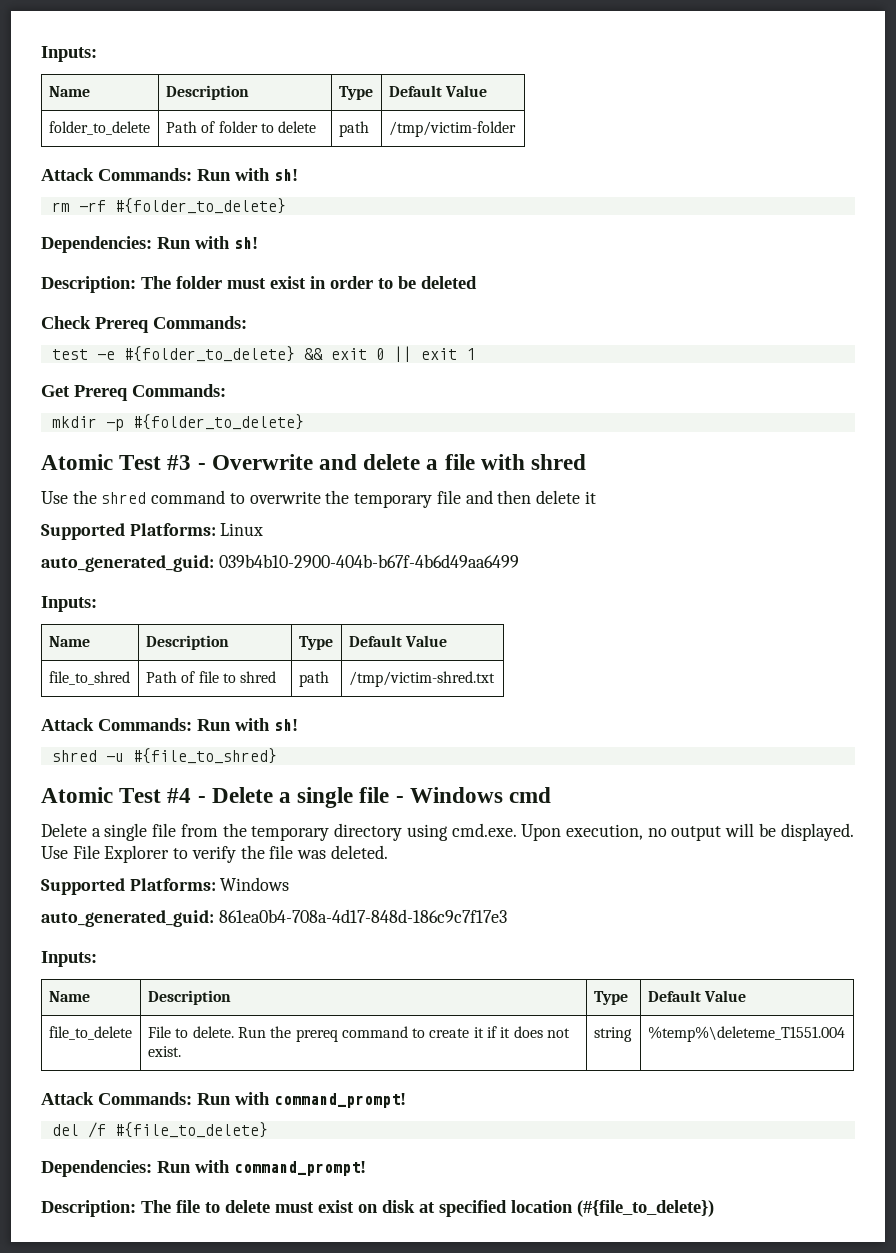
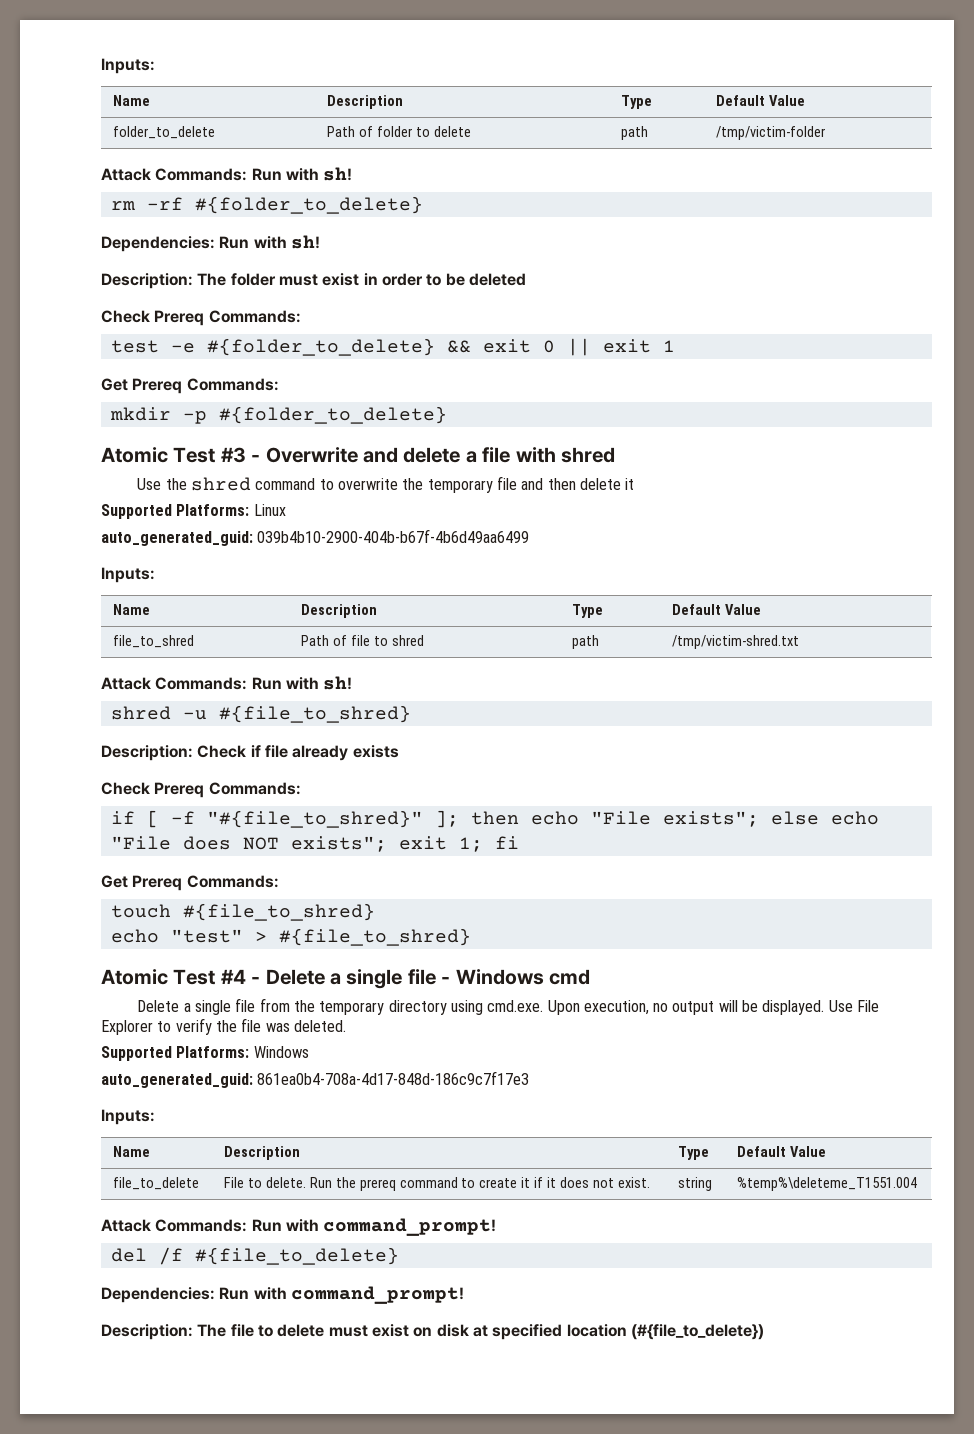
+ Description: Check if file already exists
+ Check Prereq Commands:
+ if [ -f "#{file_to_shred}" ]; then echo "File exists"; else echo "File does NOT exists"; exit 1; fi
+ Get Prereq Commands:
+ touch #{file_to_shred}
+ echo "test" > #{file_to_shred}

